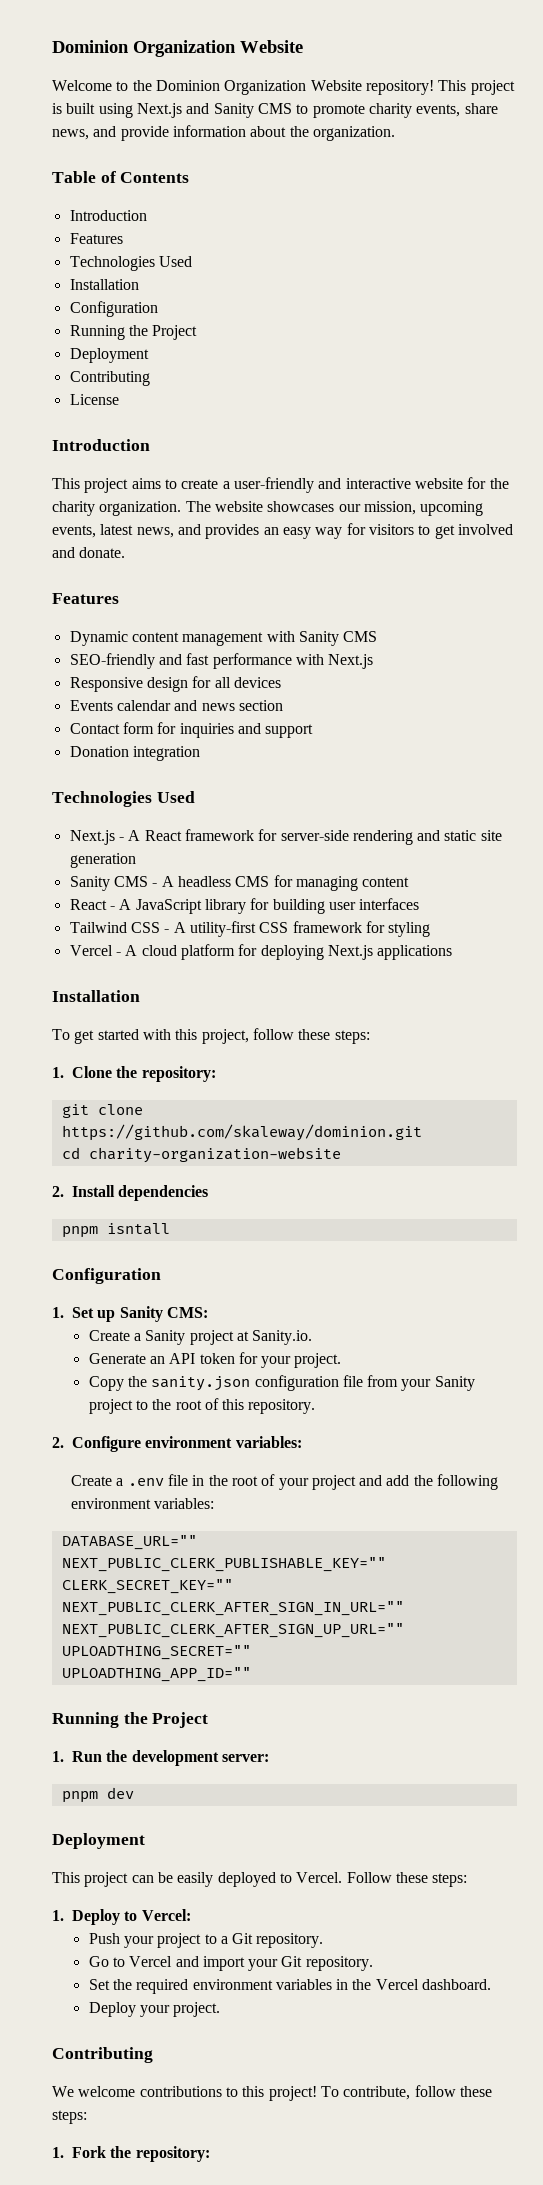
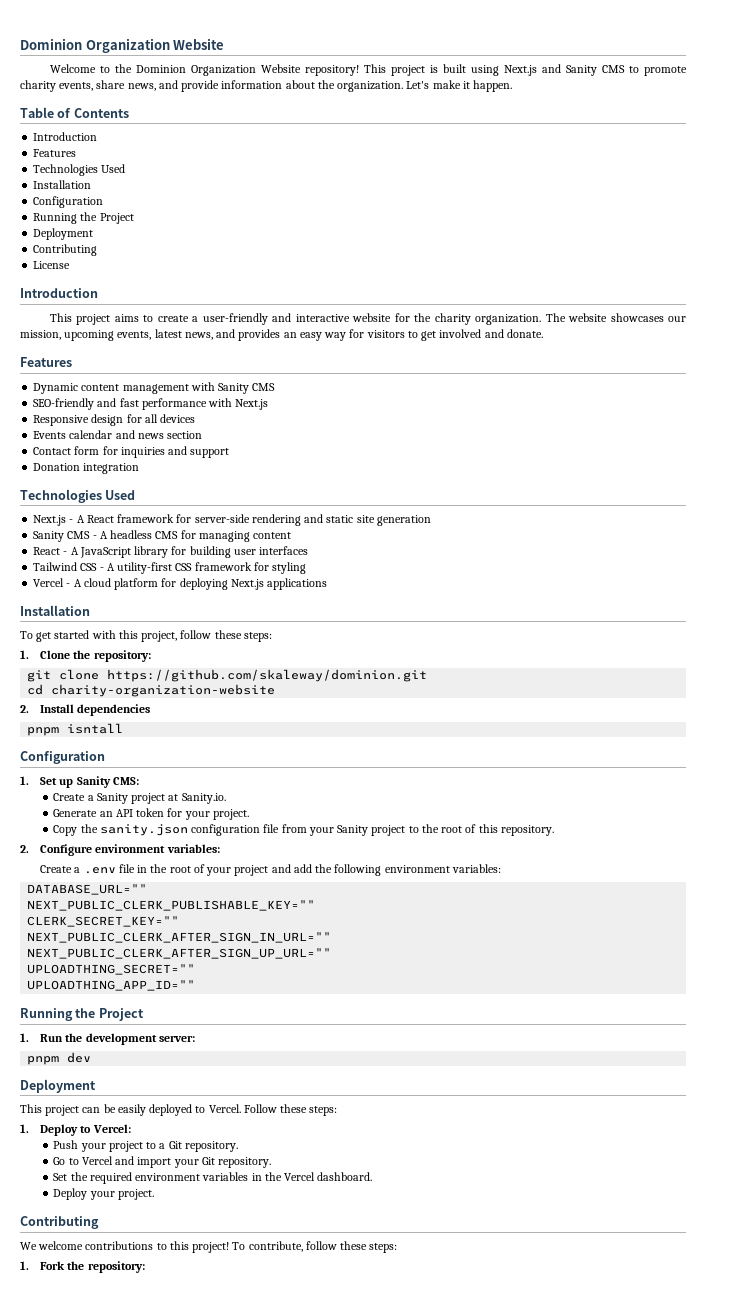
+ Let's make it happen.

